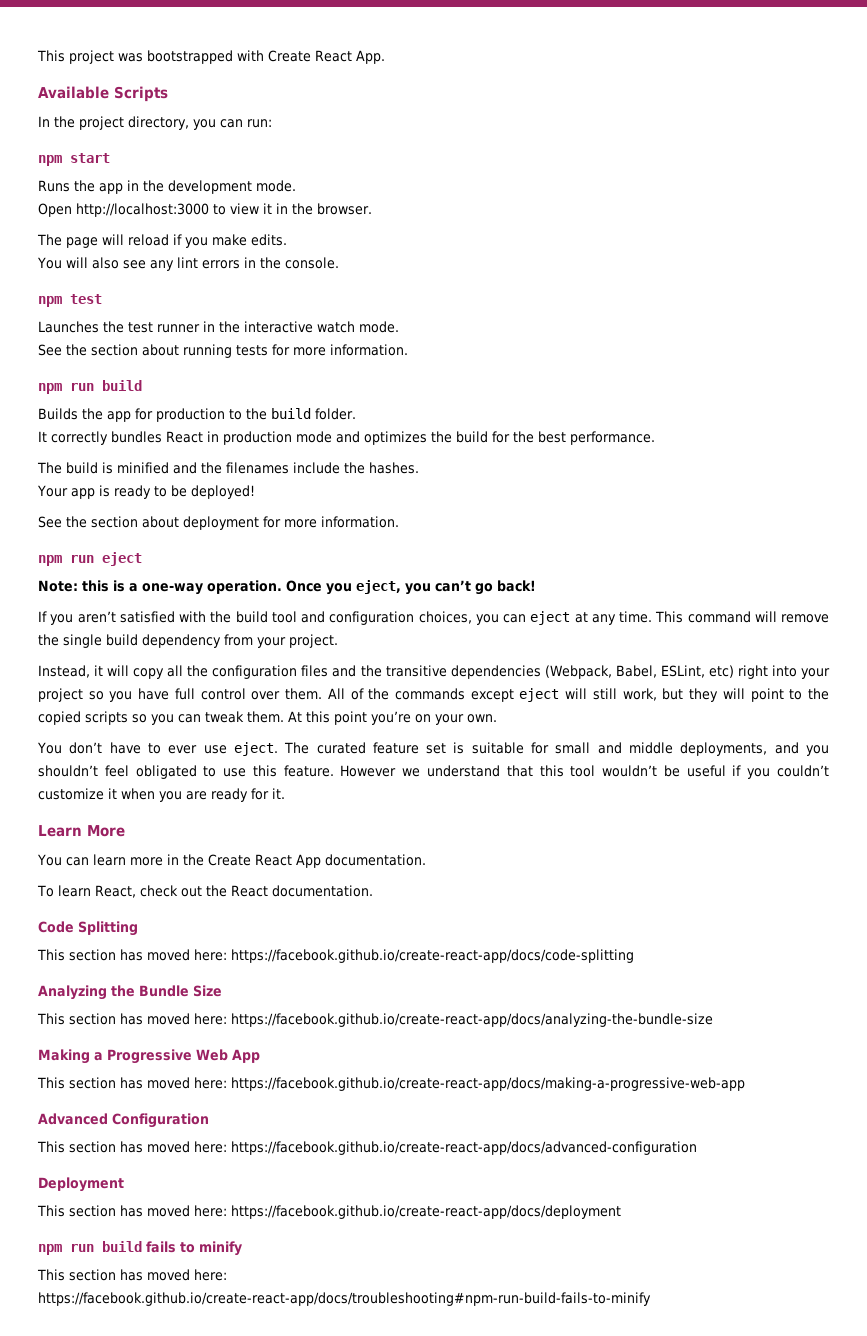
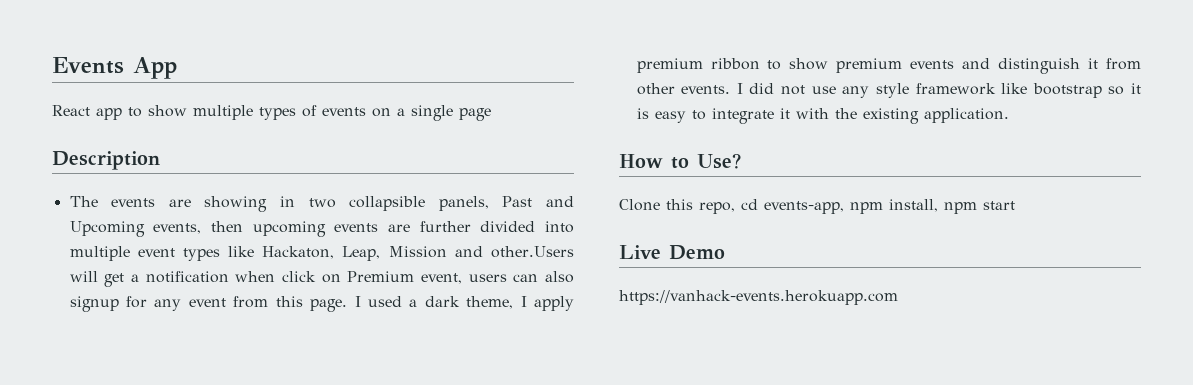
- This project was bootstrapped with Create React App.
- Available Scripts
- In the project directory, you can run:
- npm start
- Runs the app in the development mode.
- Open http://localhost:3000 to view it in the browser.
- The page will reload if you make edits.
- You will also see any lint errors in the console.
- npm test
- Launches the test runner in the interactive watch mode.
- See the section about running tests for more information.
- npm run build
- Builds the app for production to the build folder.
- It correctly bundles React in production mode and optimizes the build for the best performance.
- The build is minified and the filenames include the hashes.
- Your app is ready to be deployed!
- See the section about deployment for more information.
- npm run eject
- Note: this is a one-way operation. Once you eject, you can’t go back!
- If you aren’t satisfied with the build tool and configuration choices, you can eject at any time. This command will remove the single build dependency from your project.
- Instead, it will copy all the configuration files and the transitive dependencies (Webpack, Babel, ESLint, etc) right into your project so you have full control over them. All of the commands except eject will still work, but they will point to the copied scripts so you can tweak them. At this point you’re on your own.
- You don’t have to ever use eject. The curated feature set is suitable for small and middle deployments, and you shouldn’t feel obligated to use this feature. However we understand that this tool wouldn’t be useful if you couldn’t customize it when you are ready for it.
- Learn More
- You can learn more in the Create React App documentation.
- To learn React, check out the React documentation.
- Code Splitting
- This section has moved here: https://facebook.github.io/create-react-app/docs/code-splitting
- Analyzing the Bundle Size
- This section has moved here: https://facebook.github.io/create-react-app/docs/analyzing-the-bundle-size
- Making a Progressive Web App
- This section has moved here: https://facebook.github.io/create-react-app/docs/making-a-progressive-web-app
- Advanced Configuration
- This section has moved here: https://facebook.github.io/create-react-app/docs/advanced-configuration
- Deployment
- This section has moved here: https://facebook.github.io/create-react-app/docs/deployment
- npm run build fails to minify
- This section has moved here: https://facebook.github.io/create-react-app/docs/troubleshooting#npm-run-build-fails-to-minify
+ Events App
+ React app to show multiple types of events on a single page
+ Description
+ The events are showing in two collapsible panels, Past and Upcoming events, then upcoming events are further divided into multiple event types like Hackaton, Leap, Mission and other.Users will get a notification when click on Premium event, users can also signup for any event from this page. I used a dark theme, I apply premium ribbon to show premium events and distinguish it from other events. I did not use any style framework like bootstrap so it is easy to integrate it with the existing application.
+ How to Use?
+ Clone this repo, cd events-app, npm install, npm start
+ Live Demo
+ https://vanhack-events.herokuapp.com

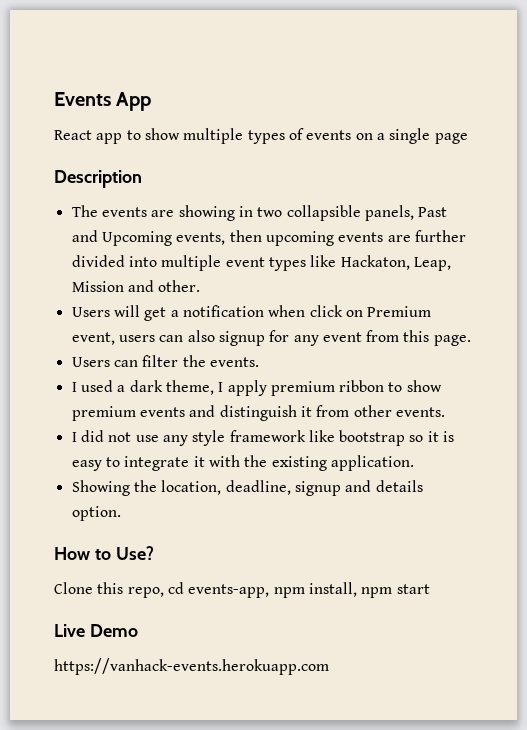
- The events are showing in two collapsible panels, Past and Upcoming events, then upcoming events are further divided into multiple event types like Hackaton, Leap, Mission and other.Users will get a notification when click on Premium event, users can also signup for any event from this page. I used a dark theme, I apply premium ribbon to show premium events and distinguish it from other events. I did not use any style framework like bootstrap so it is easy to integrate it with the existing application.
+ The events are showing in two collapsible panels, Past and Upcoming events, then upcoming events are further divided into multiple event types like Hackaton, Leap, Mission and other.
+ Users will get a notification when click on Premium event, users can also signup for any event from this page.
+ Users can filter the events.
+ I used a dark theme, I apply premium ribbon to show premium events and distinguish it from other events.
+ I did not use any style framework like bootstrap so it is easy to integrate it with the existing application.
+ Showing the location, deadline, signup and details option.

